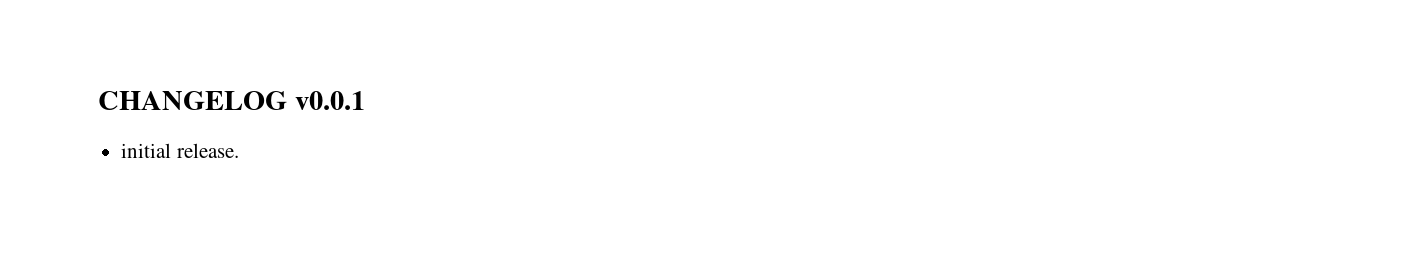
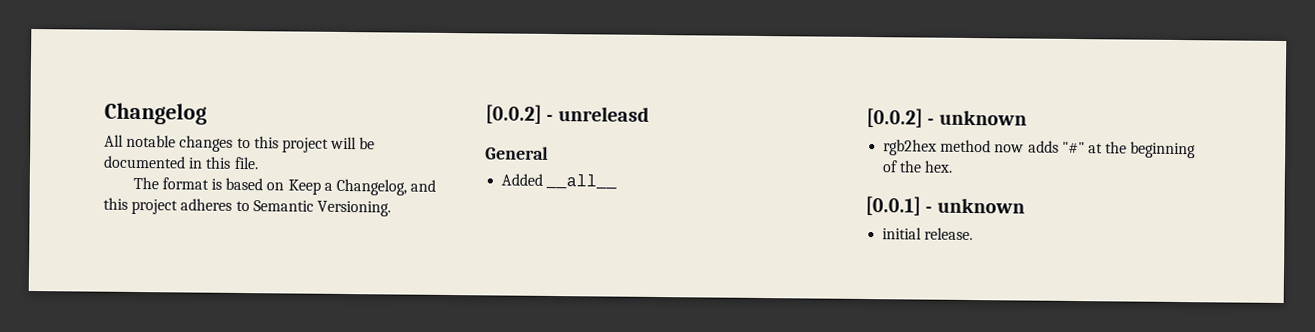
- CHANGELOG v0.0.1
+ Changelog
+ All notable changes to this project will be documented in this file.
+ The format is based on Keep a Changelog, and this project adheres to Semantic Versioning.
+ [0.0.2] - unreleasd
+ General
+ Added __all__
+ [0.0.2] - unknown
+ rgb2hex method now adds "#" at the beginning of the hex.
+ [0.0.1] - unknown

